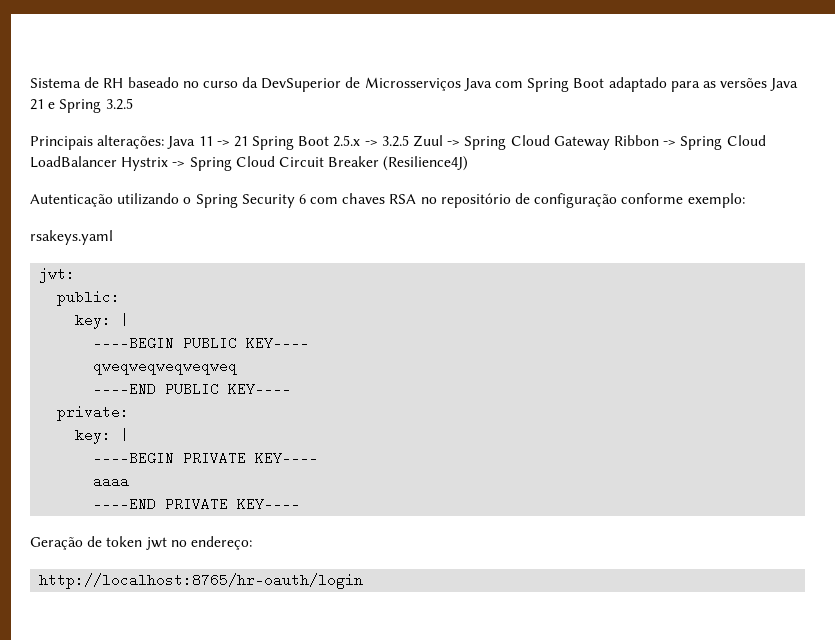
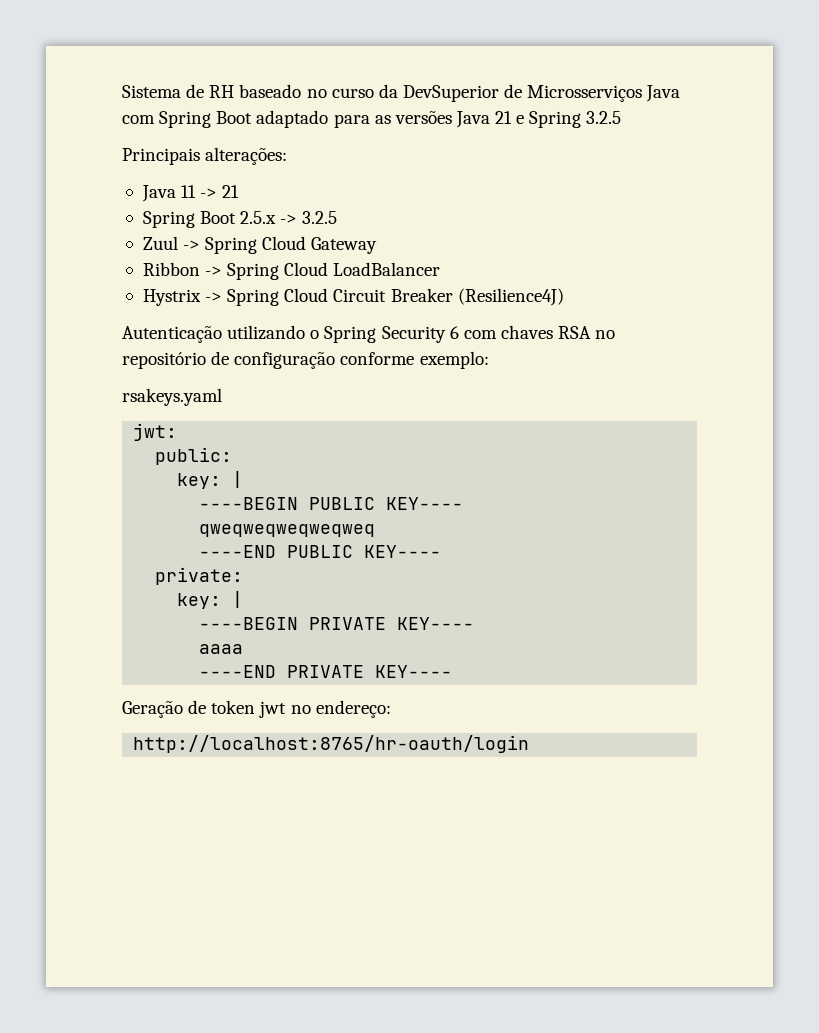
- Principais alterações: Java 11 -> 21 Spring Boot 2.5.x -> 3.2.5 Zuul -> Spring Cloud Gateway Ribbon -> Spring Cloud LoadBalancer Hystrix -> Spring Cloud Circuit Breaker (Resilience4J)
+ Principais alterações:
+ Java 11 -> 21
+ Spring Boot 2.5.x -> 3.2.5
+ Zuul -> Spring Cloud Gateway
+ Ribbon -> Spring Cloud LoadBalancer
+ Hystrix -> Spring Cloud Circuit Breaker (Resilience4J)

